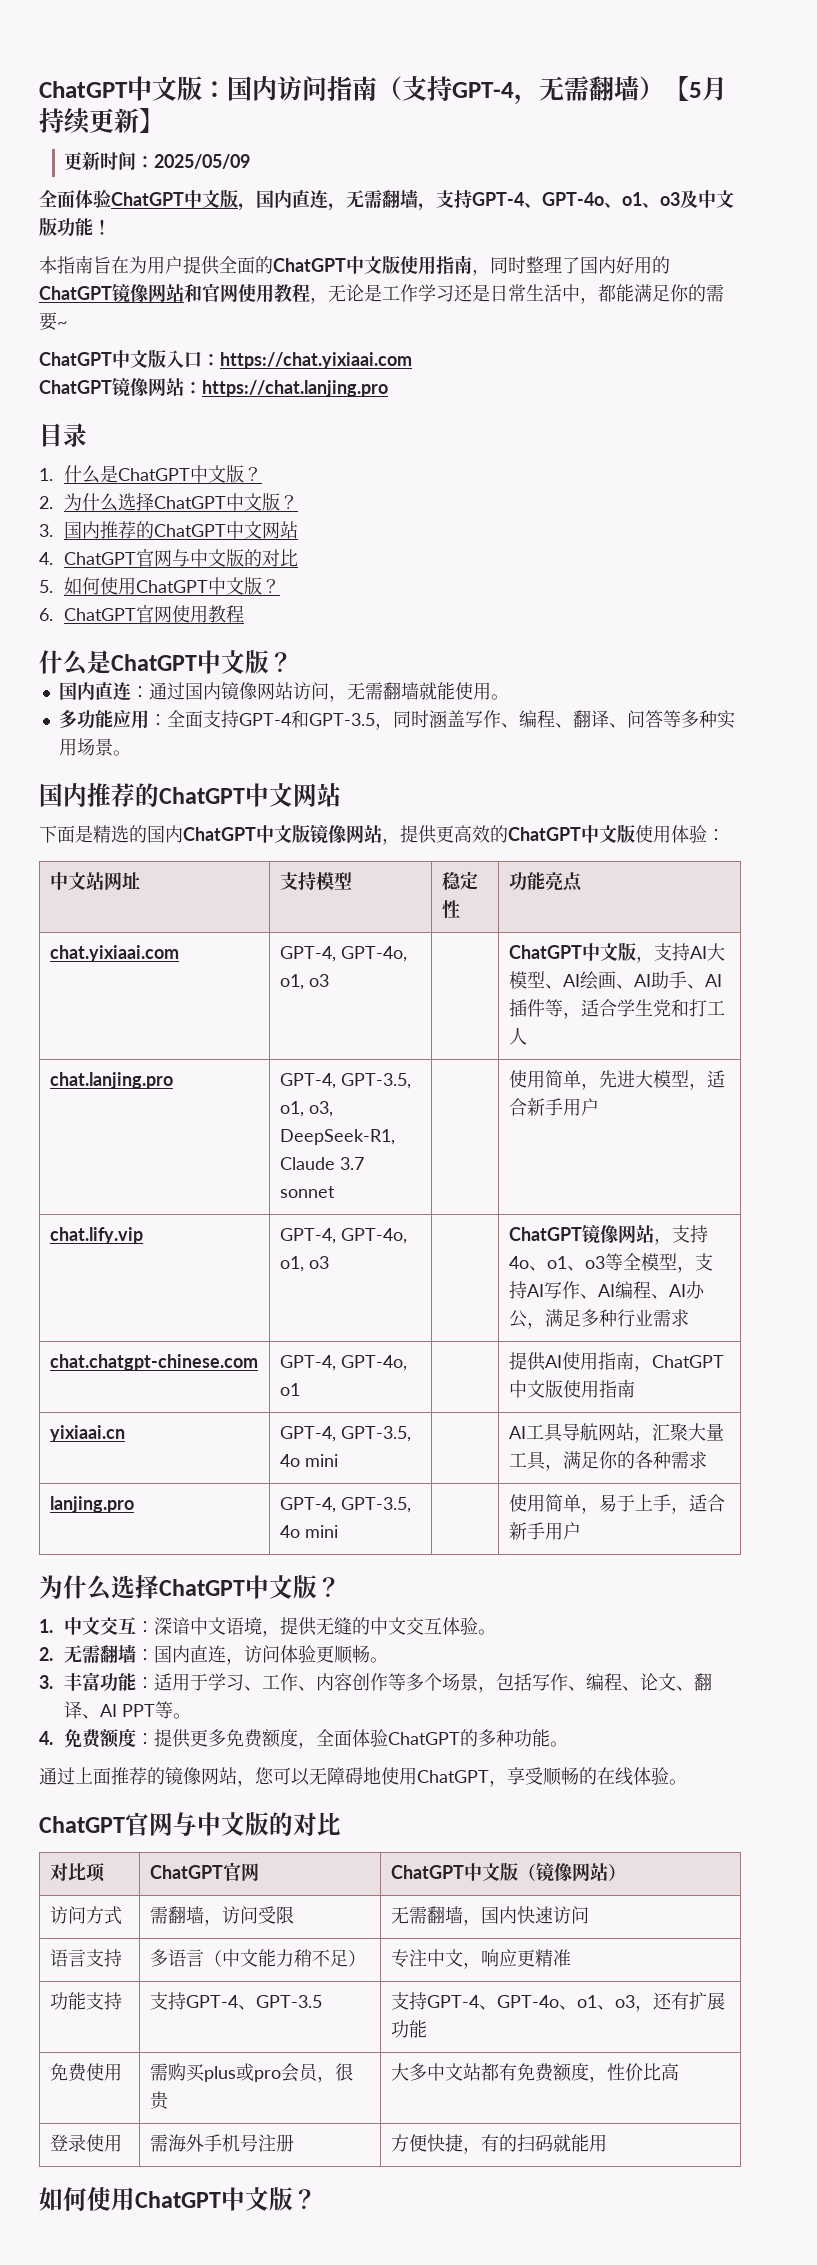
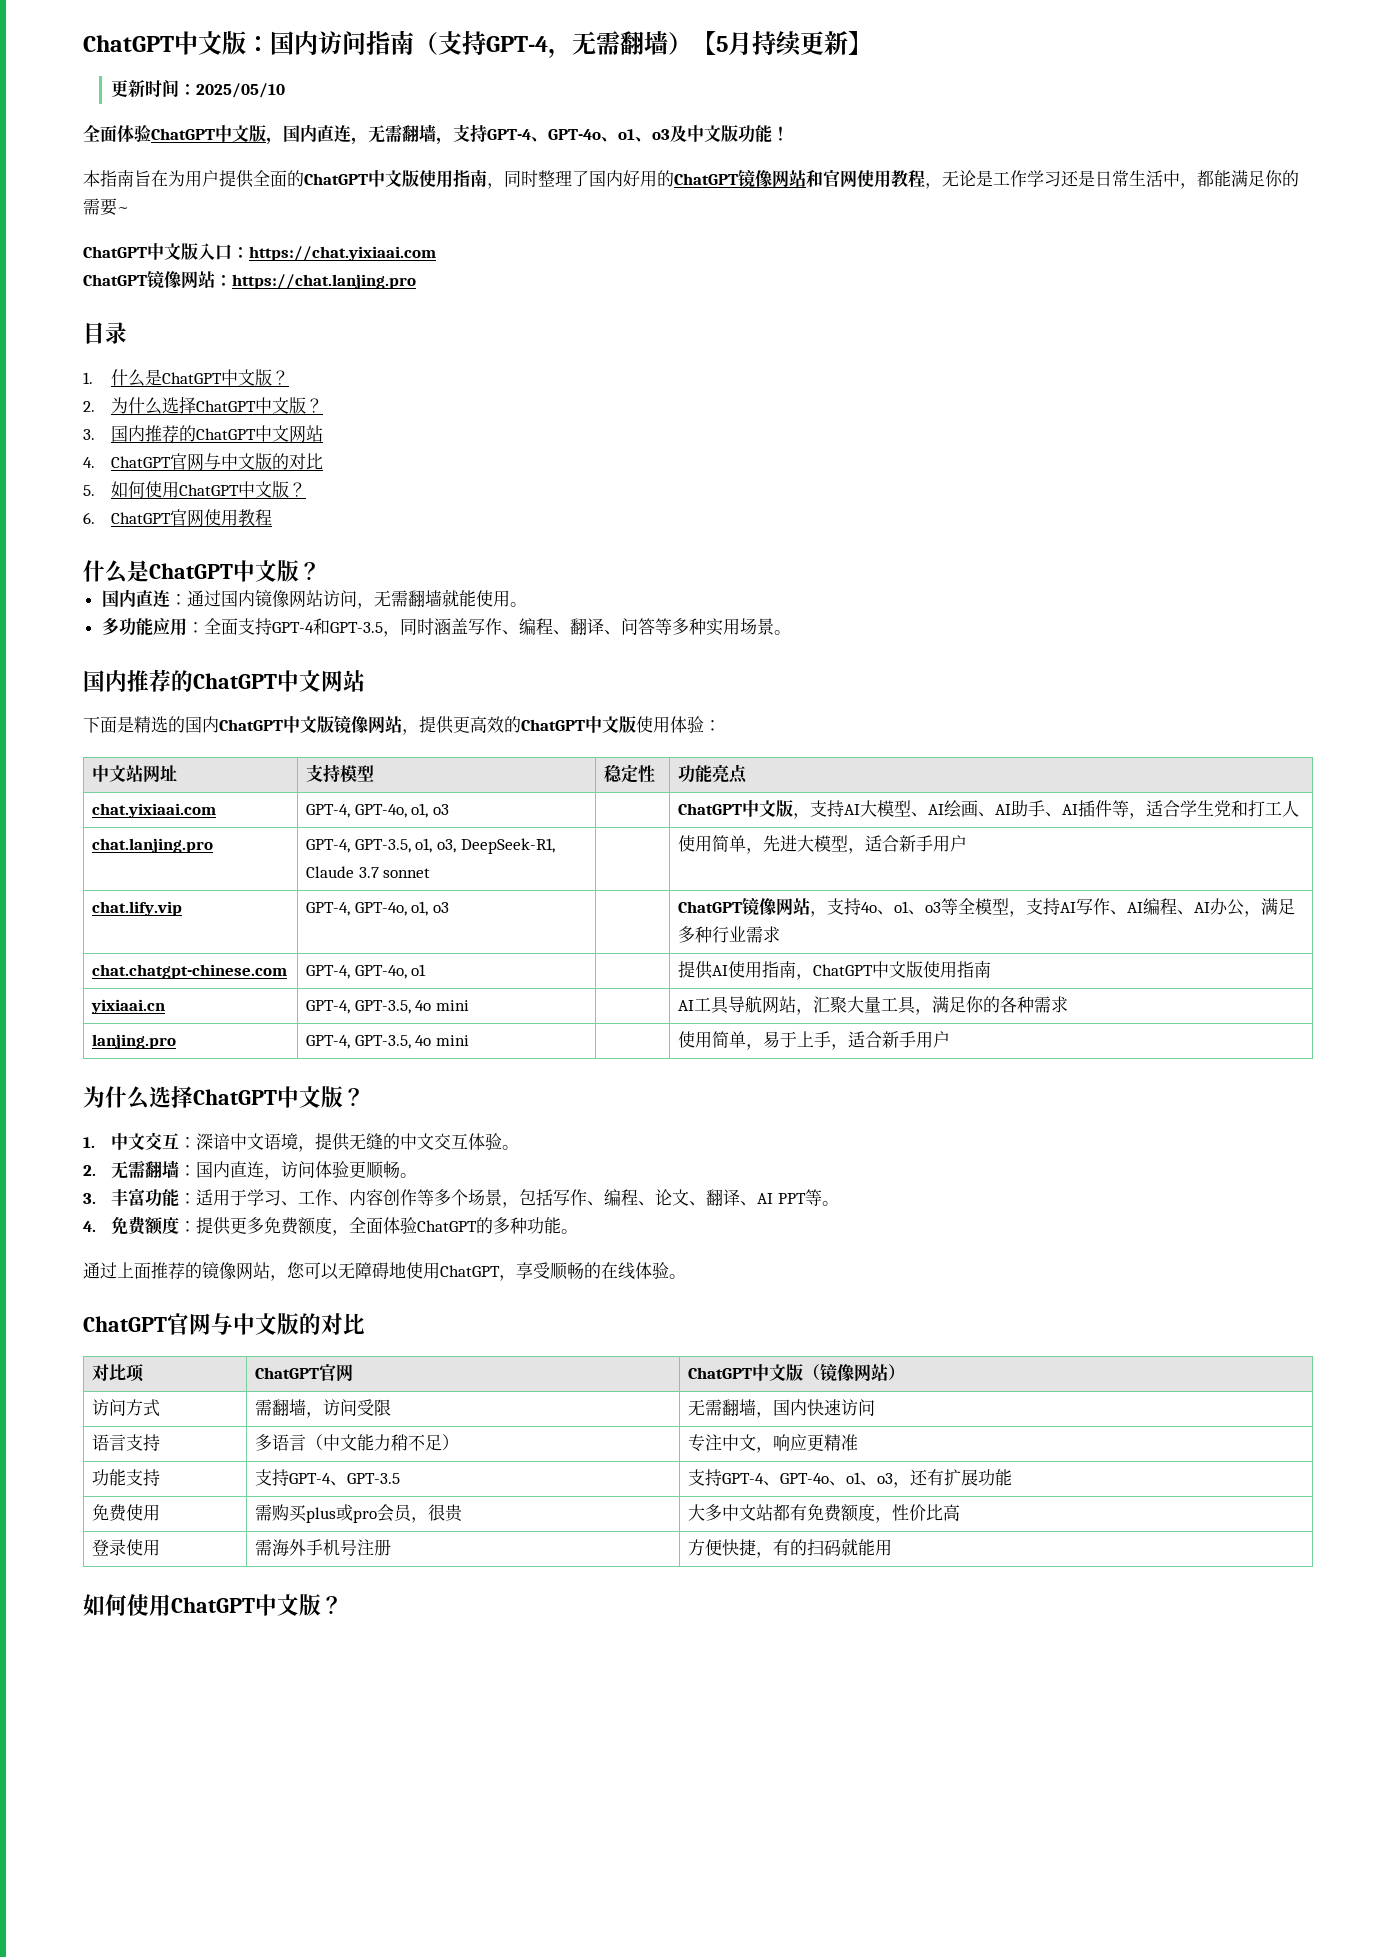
- 更新时间：2025/05/09
+ 更新时间：2025/05/10

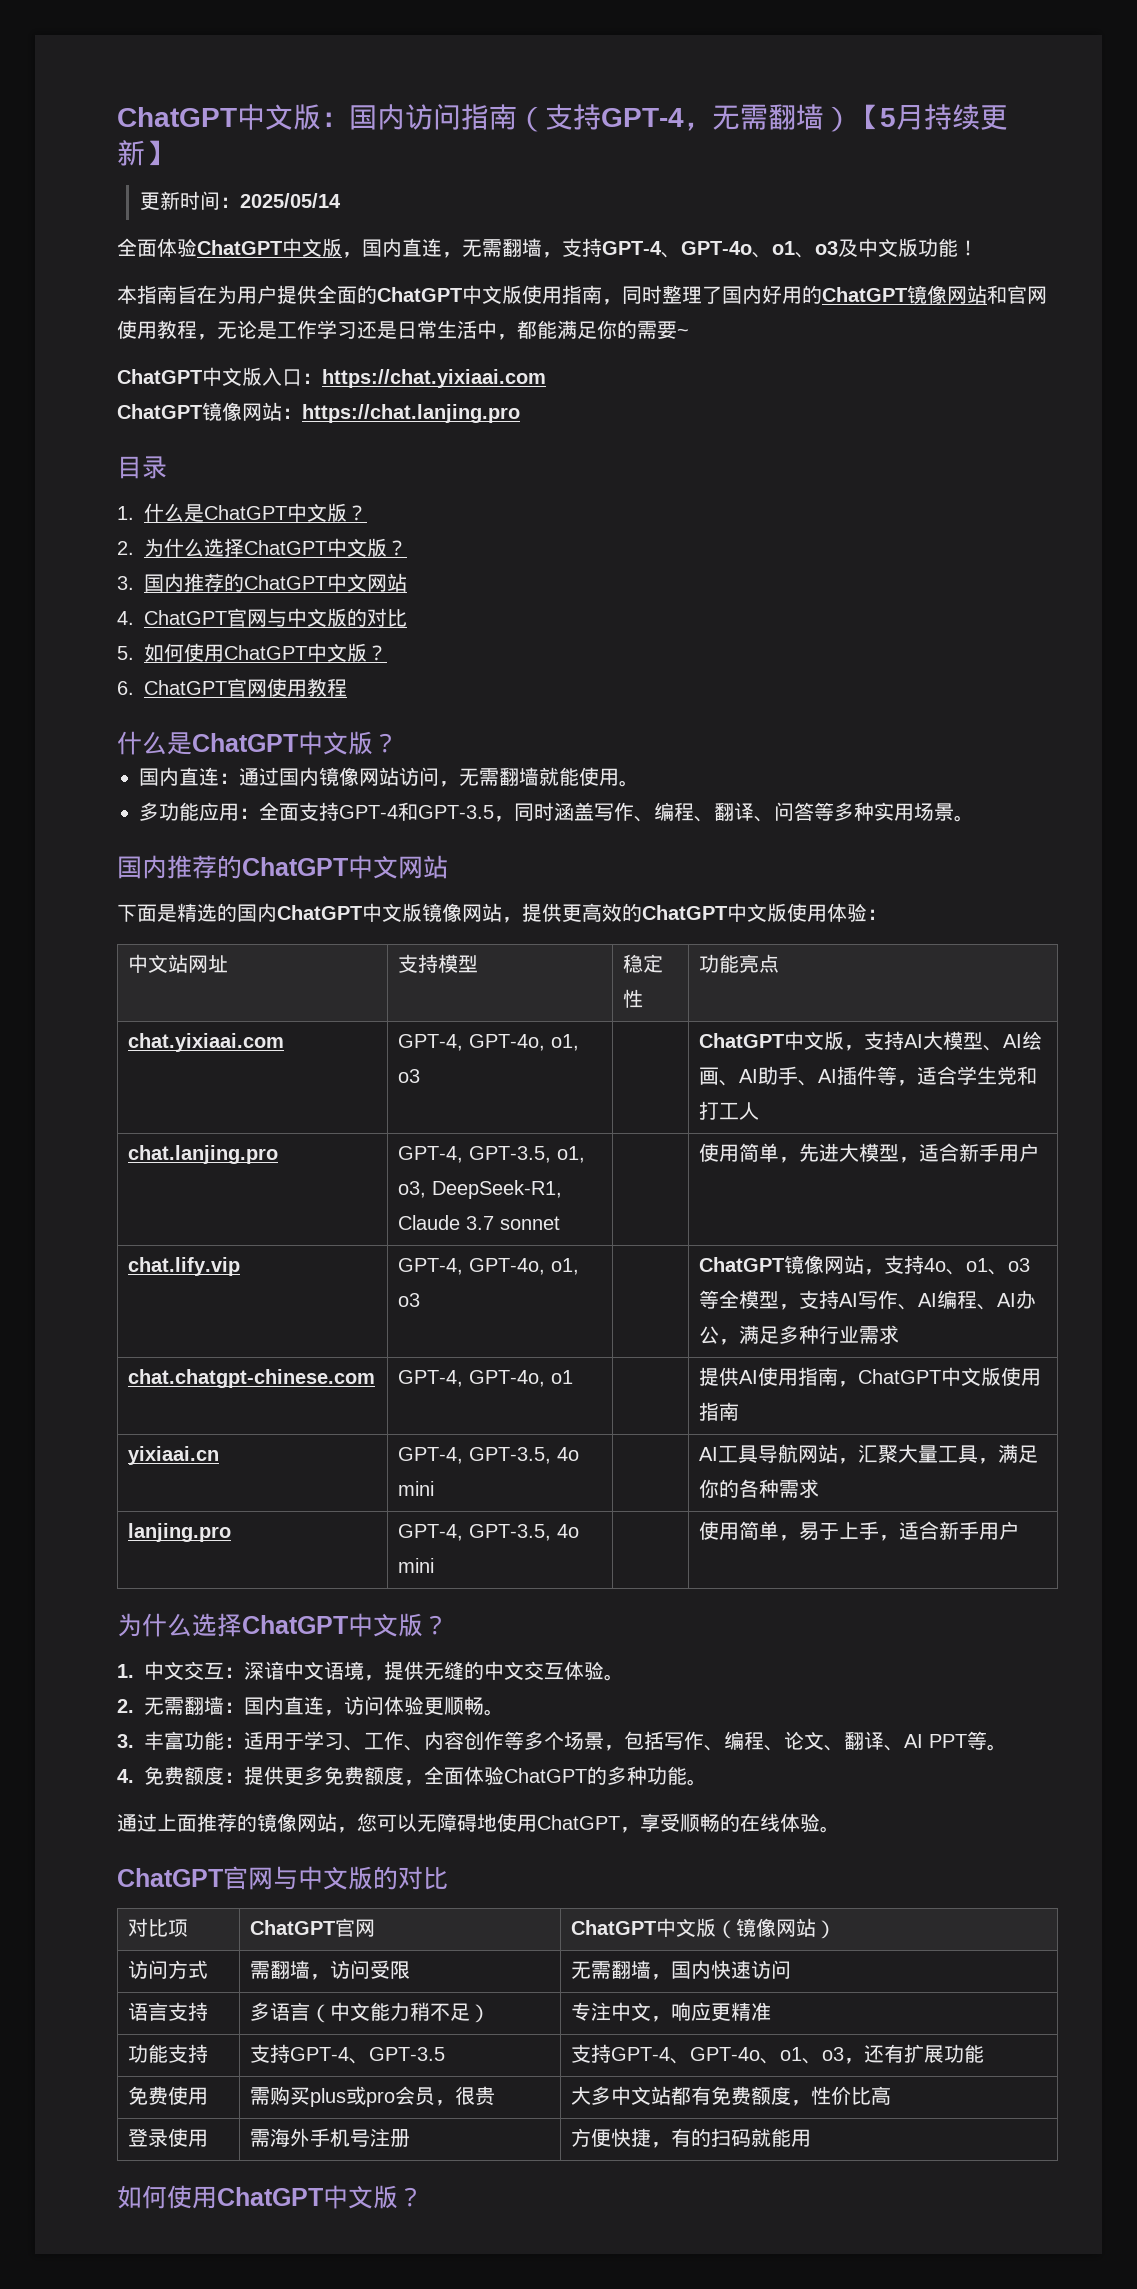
- 更新时间：2025/05/10
+ 更新时间：2025/05/14

